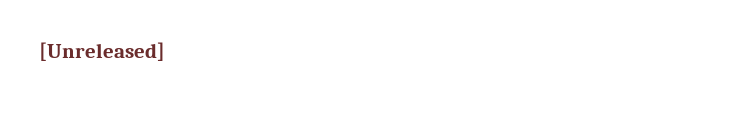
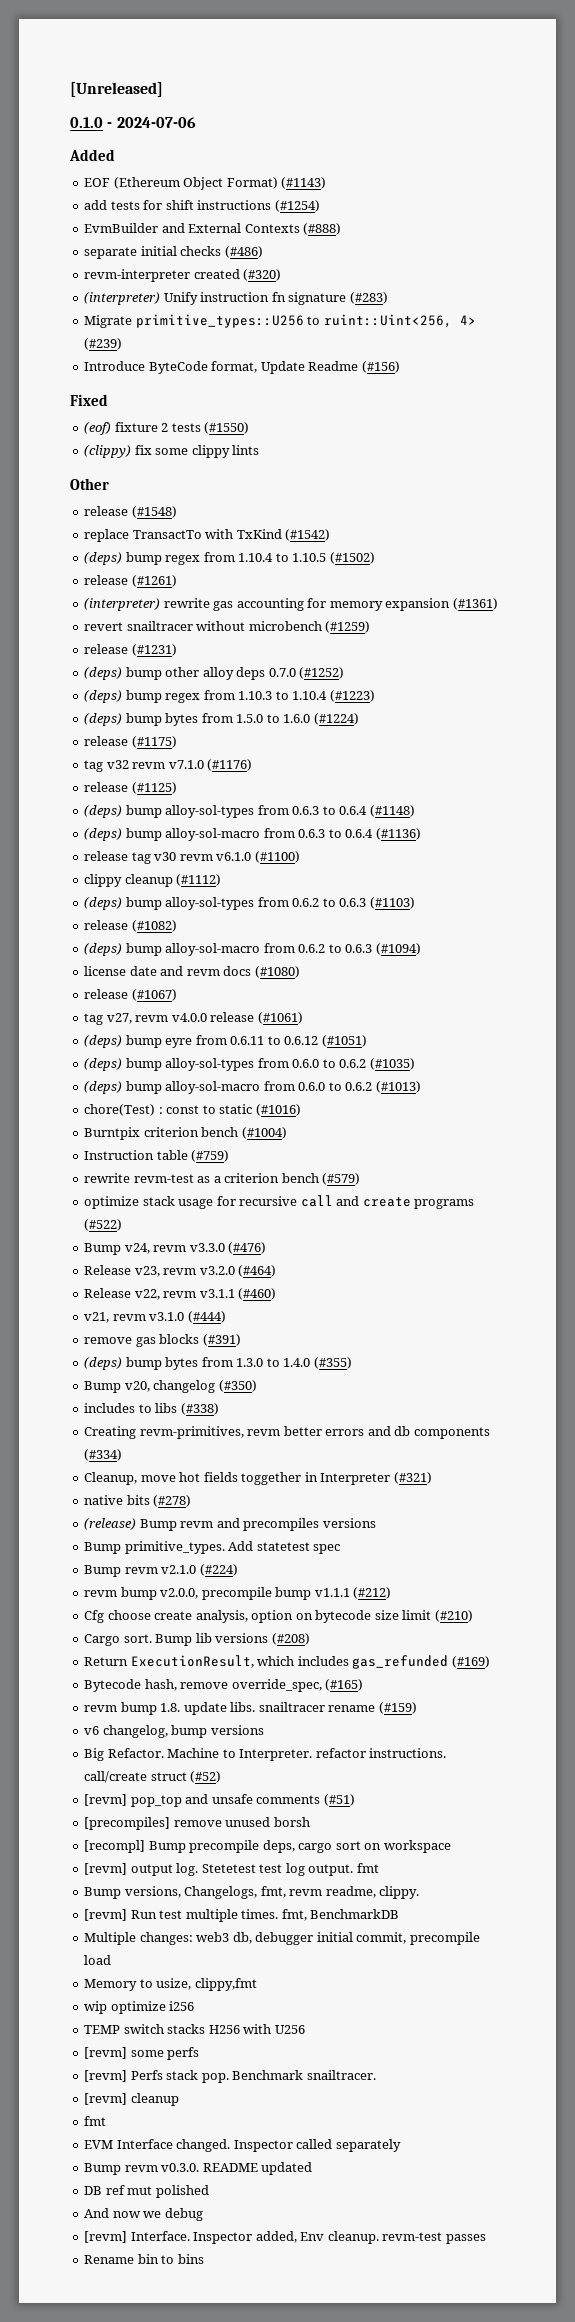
+ 0.1.0 - 2024-07-06
+ Added
+ EOF (Ethereum Object Format) (#1143)
+ add tests for shift instructions (#1254)
+ EvmBuilder and External Contexts (#888)
+ separate initial checks (#486)
+ revm-interpreter created (#320)
+ (interpreter) Unify instruction fn signature (#283)
+ Migrate primitive_types::U256 to ruint::Uint<256, 4> (#239)
+ Introduce ByteCode format, Update Readme (#156)
+ Fixed
+ (eof) fixture 2 tests (#1550)
+ (clippy) fix some clippy lints
+ Other
+ release (#1548)
+ replace TransactTo with TxKind (#1542)
+ (deps) bump regex from 1.10.4 to 1.10.5 (#1502)
+ release (#1261)
+ (interpreter) rewrite gas accounting for memory expansion (#1361)
+ revert snailtracer without microbench (#1259)
+ release (#1231)
+ (deps) bump other alloy deps 0.7.0 (#1252)
+ (deps) bump regex from 1.10.3 to 1.10.4 (#1223)
+ (deps) bump bytes from 1.5.0 to 1.6.0 (#1224)
+ release (#1175)
+ tag v32 revm v7.1.0 (#1176)
+ release (#1125)
+ (deps) bump alloy-sol-types from 0.6.3 to 0.6.4 (#1148)
+ (deps) bump alloy-sol-macro from 0.6.3 to 0.6.4 (#1136)
+ release tag v30 revm v6.1.0 (#1100)
+ clippy cleanup (#1112)
+ (deps) bump alloy-sol-types from 0.6.2 to 0.6.3 (#1103)
+ release (#1082)
+ (deps) bump alloy-sol-macro from 0.6.2 to 0.6.3 (#1094)
+ license date and revm docs (#1080)
+ release (#1067)
+ tag v27, revm v4.0.0 release (#1061)
+ (deps) bump eyre from 0.6.11 to 0.6.12 (#1051)
+ (deps) bump alloy-sol-types from 0.6.0 to 0.6.2 (#1035)
+ (deps) bump alloy-sol-macro from 0.6.0 to 0.6.2 (#1013)
+ chore(Test) : const to static (#1016)
+ Burntpix criterion bench (#1004)
+ Instruction table (#759)
+ rewrite revm-test as a criterion bench (#579)
+ optimize stack usage for recursive call and create programs (#522)
+ Bump v24, revm v3.3.0 (#476)
+ Release v23, revm v3.2.0 (#464)
+ Release v22, revm v3.1.1 (#460)
+ v21, revm v3.1.0 (#444)
+ remove gas blocks (#391)
+ (deps) bump bytes from 1.3.0 to 1.4.0 (#355)
+ Bump v20, changelog (#350)
+ includes to libs (#338)
+ Creating revm-primitives, revm better errors and db components (#334)
+ Cleanup, move hot fields toggether in Interpreter (#321)
+ native bits (#278)
+ (release) Bump revm and precompiles versions
+ Bump primitive_types. Add statetest spec
+ Bump revm v2.1.0 (#224)
+ revm bump v2.0.0, precompile bump v1.1.1 (#212)
+ Cfg choose create analysis, option on bytecode size limit (#210)
+ Cargo sort. Bump lib versions (#208)
+ Return ExecutionResult, which includes gas_refunded (#169)
+ Bytecode hash, remove override_spec, (#165)
+ revm bump 1.8. update libs. snailtracer rename (#159)
+ v6 changelog, bump versions
+ Big Refactor. Machine to Interpreter. refactor instructions. call/create struct (#52)
+ [revm] pop_top and unsafe comments (#51)
+ [precompiles] remove unused borsh
+ [recompl] Bump precompile deps, cargo sort on workspace
+ [revm] output log. Stetetest test log output. fmt
+ Bump versions, Changelogs, fmt, revm readme, clippy.
+ [revm] Run test multiple times. fmt, BenchmarkDB
+ Multiple changes: web3 db, debugger initial commit, precompile load
+ Memory to usize, clippy,fmt
+ wip optimize i256
+ TEMP switch stacks H256 with U256
+ [revm] some perfs
+ [revm] Perfs stack pop. Benchmark snailtracer.
+ [revm] cleanup
+ fmt
+ EVM Interface changed. Inspector called separately
+ Bump revm v0.3.0. README updated
+ DB ref mut polished
+ And now we debug
+ [revm] Interface. Inspector added, Env cleanup. revm-test passes
+ Rename bin to bins

